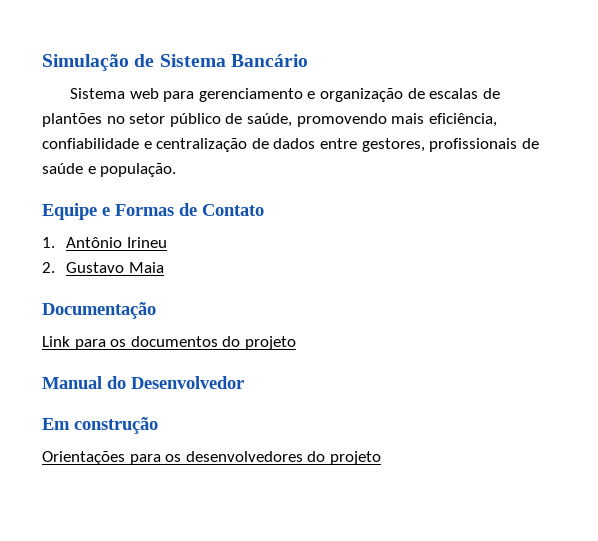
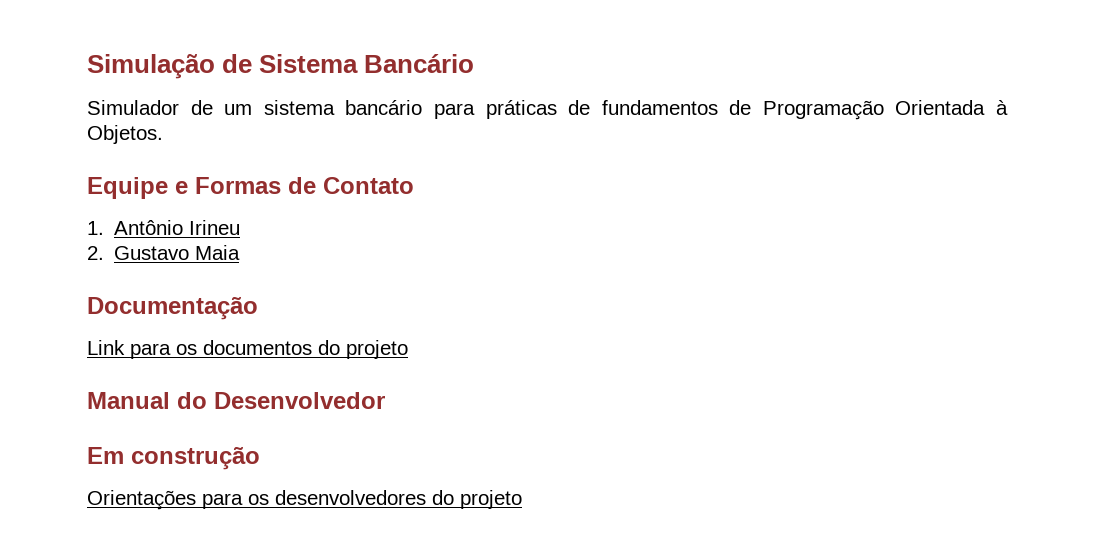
- Sistema web para gerenciamento e organização de escalas de plantões no setor público de saúde, promovendo mais eficiência, confiabilidade e centralização de dados entre gestores, profissionais de saúde e população.
+ Simulador de um sistema bancário para práticas de fundamentos de Programação Orientada à Objetos.

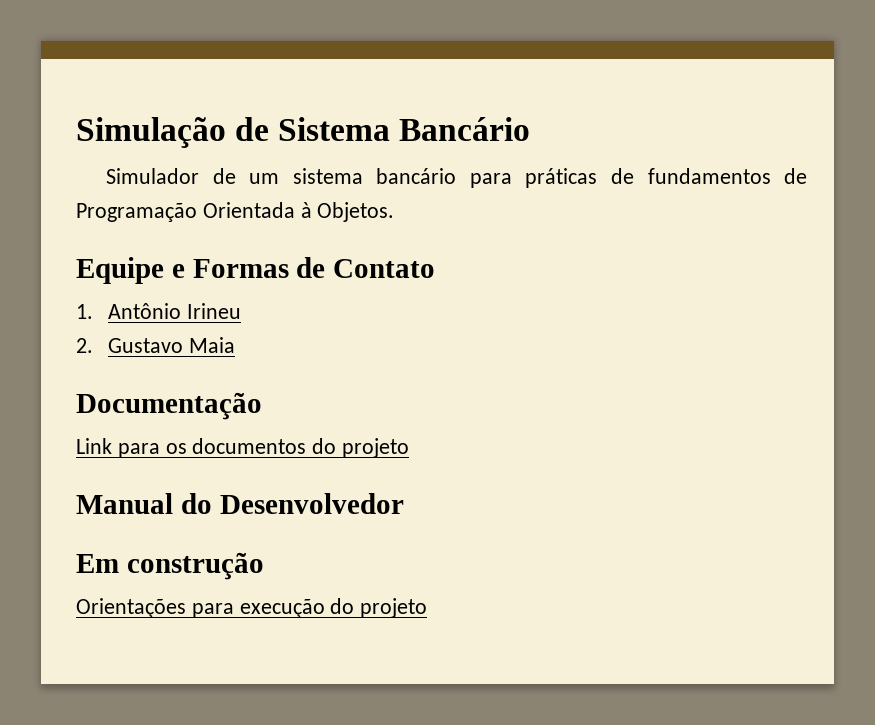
- Orientações para os desenvolvedores do projeto
+ Orientações para execução do projeto

